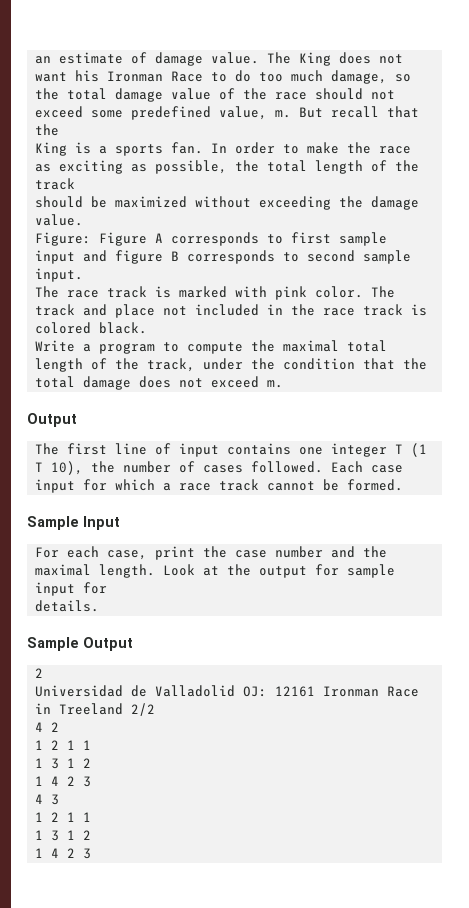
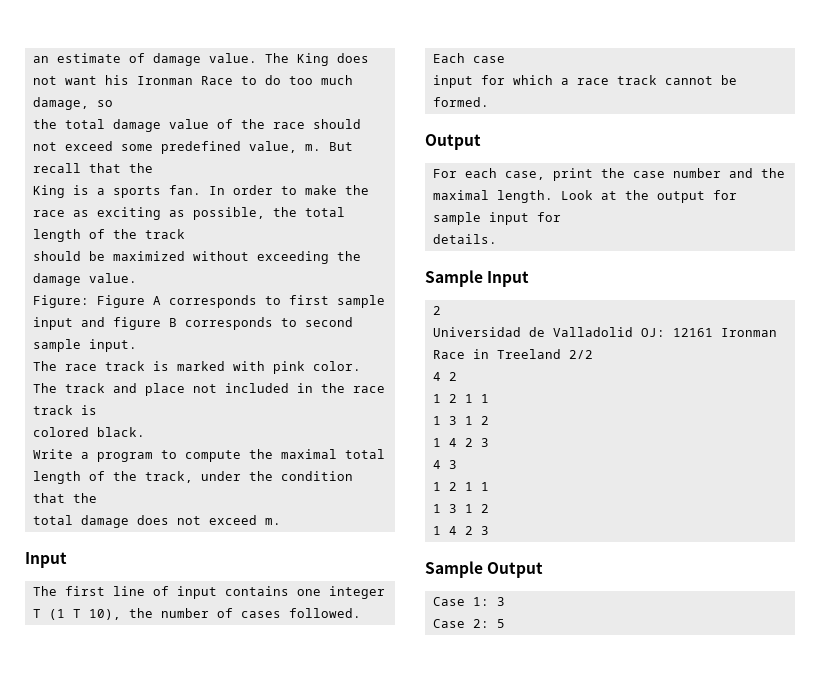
  total damage does not exceed m.
- Output
+ Input
  input for which a race track cannot be formed.
- Sample Input
+ Output
- Sample Output
+ Sample Input
+ Sample Output
+ Case 1: 3
+ Case 2: 5

